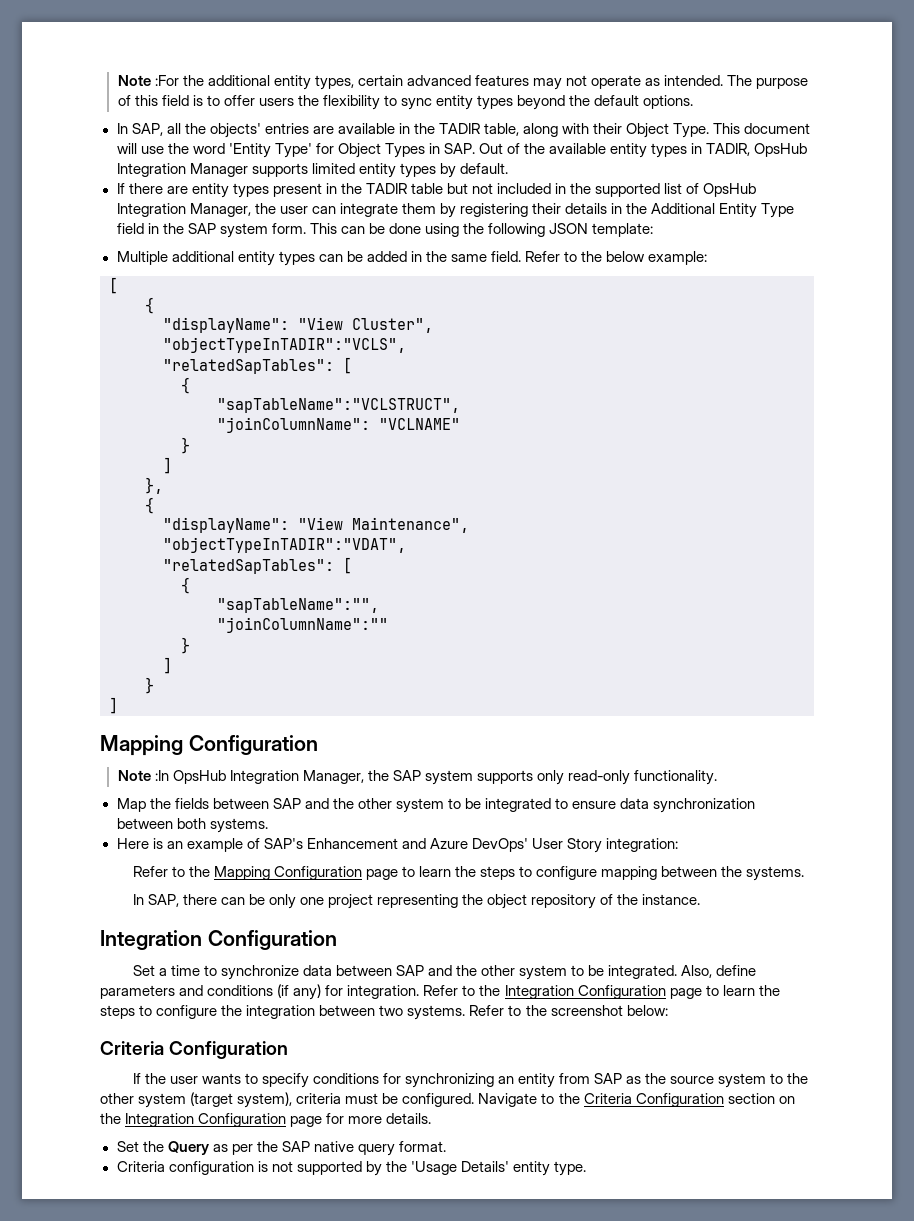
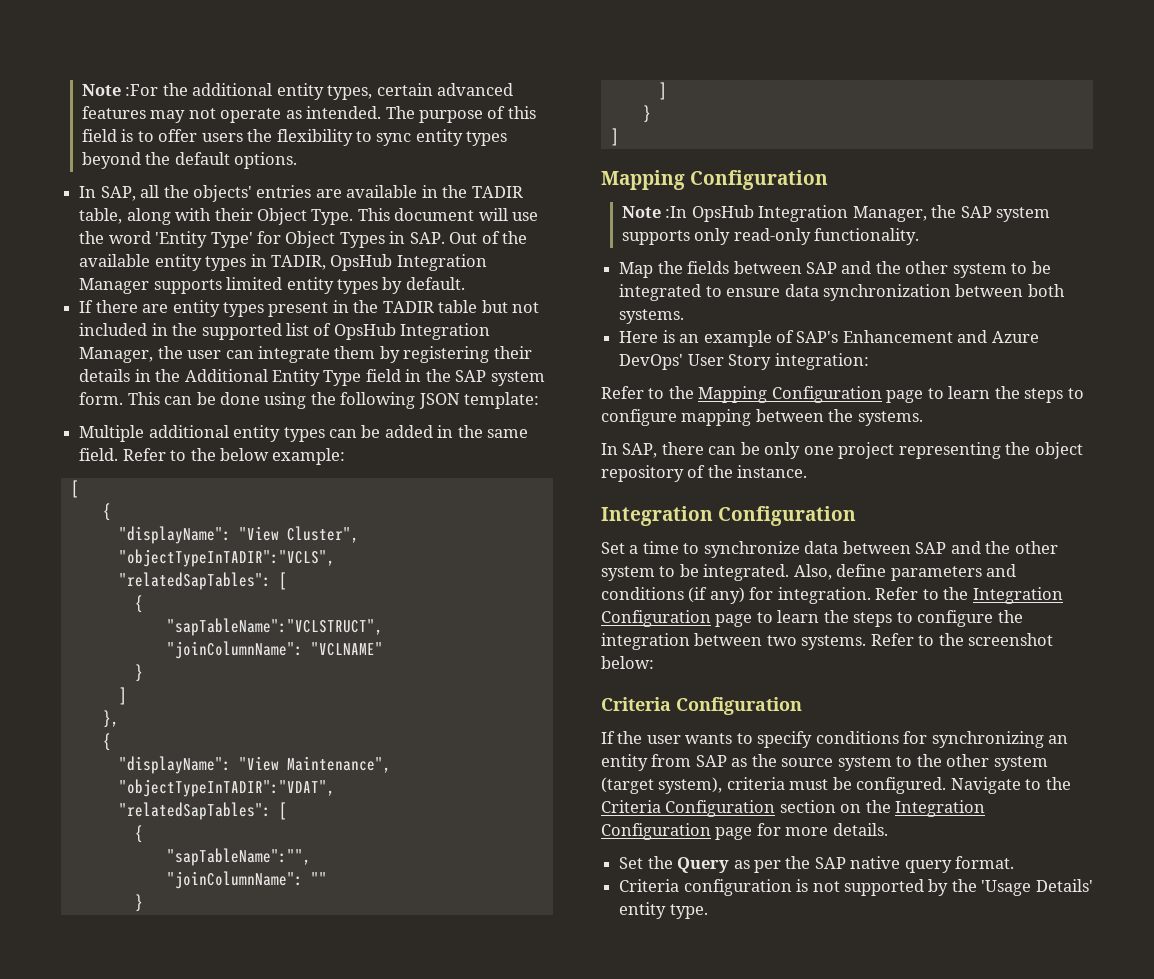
- "joinColumnName":""
+ "joinColumnName": ""

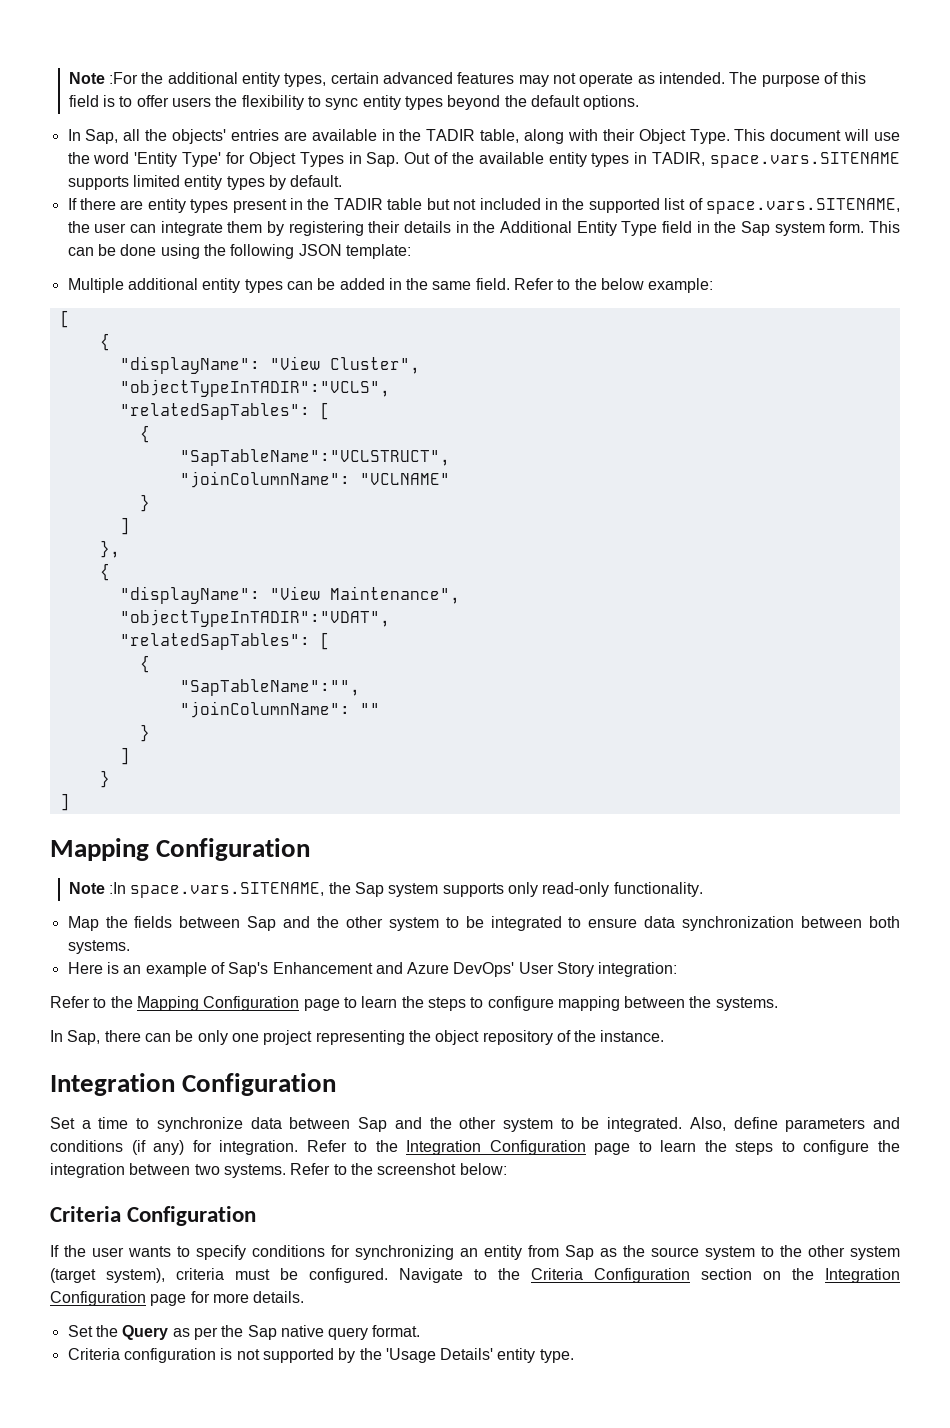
- In SAP, all the objects' entries are available in the TADIR table, along with their Object Type.
+ In Sap, all the objects' entries are available in the TADIR table, along with their Object Type.
- This document will use the word 'Entity Type' for Object Types in SAP. Out of the available entity types in TADIR, OpsHub Integration Manager supports limited entity types by default.
+ This document will use the word 'Entity Type' for Object Types in Sap. Out of the available entity types in TADIR, space.vars.SITENAME supports limited entity types by default.
- If there are entity types present in the TADIR table but not included in the supported list of OpsHub Integration Manager, the user can integrate them by registering their details in the Additional Entity Type field in the SAP system form.
+ If there are entity types present in the TADIR table but not included in the supported list of space.vars.SITENAME, the user can integrate them by registering their details in the Additional Entity Type field in the Sap system form.
- "sapTableName":"VCLSTRUCT",
+ "SapTableName":"VCLSTRUCT",
- "sapTableName":"",
+ "SapTableName":"",
- Note :In OpsHub Integration Manager, the SAP system supports only read-only functionality.
+ Note :In space.vars.SITENAME, the Sap system supports only read-only functionality.
- Map the fields between SAP and the other system to be integrated to ensure data synchronization between both systems.
+ Map the fields between Sap and the other system to be integrated to ensure data synchronization between both systems.
- Here is an example of SAP's Enhancement and Azure DevOps' User Story integration:
+ Here is an example of Sap's Enhancement and Azure DevOps' User Story integration:
- In SAP, there can be only one project representing the object repository of the instance.
+ In Sap, there can be only one project representing the object repository of the instance.
- Set a time to synchronize data between SAP and the other system to be integrated.
+ Set a time to synchronize data between Sap and the other system to be integrated.
- If the user wants to specify conditions for synchronizing an entity from SAP as the source system to the other system (target system), criteria must be configured.
+ If the user wants to specify conditions for synchronizing an entity from Sap as the source system to the other system (target system), criteria must be configured.
- Set the Query as per the SAP native query format.
+ Set the Query as per the Sap native query format.

